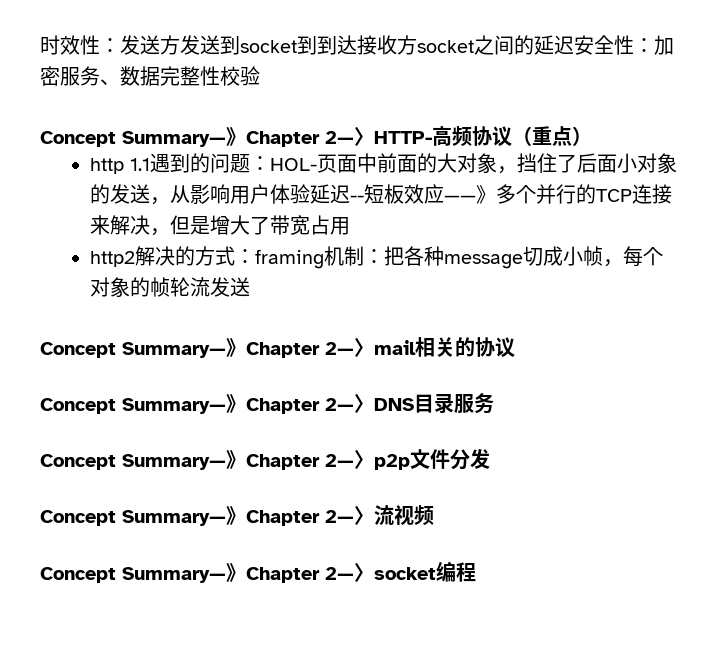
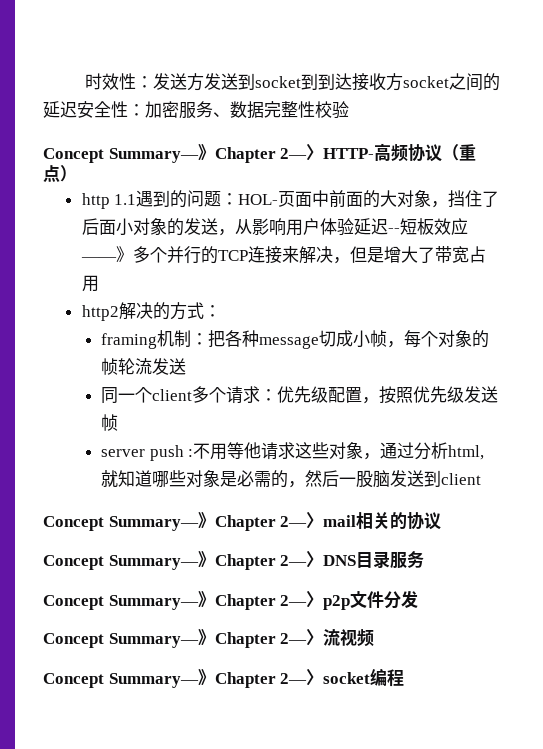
- http2解决的方式：framing机制：把各种message切成小帧，每个对象的帧轮流发送
+ http2解决的方式：
+ framing机制：把各种message切成小帧，每个对象的帧轮流发送
+ 同一个client多个请求：优先级配置，按照优先级发送帧
+ server push :不用等他请求这些对象，通过分析html,就知道哪些对象是必需的，然后一股脑发送到client

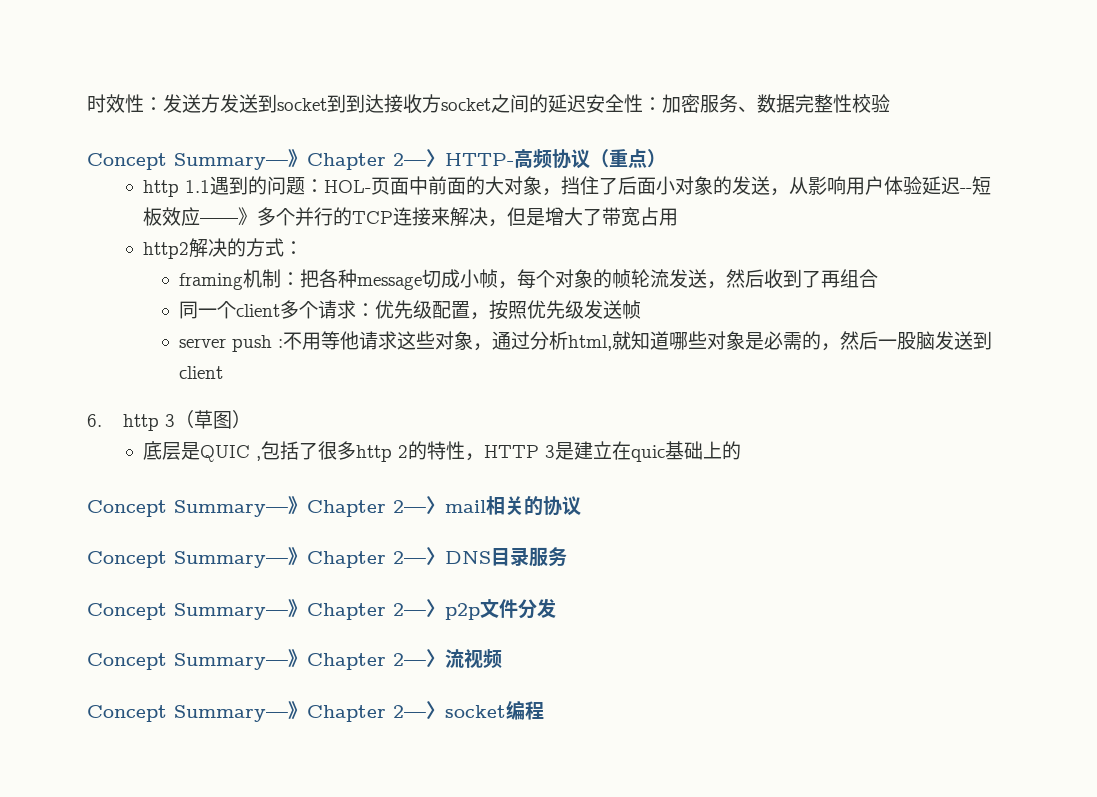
- framing机制：把各种message切成小帧，每个对象的帧轮流发送
+ framing机制：把各种message切成小帧，每个对象的帧轮流发送，然后收到了再组合
+ 6. http 3（草图）
+ 底层是QUIC ,包括了很多http 2的特性，HTTP 3是建立在quic基础上的

